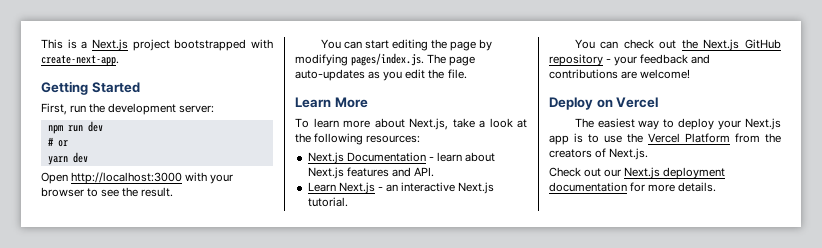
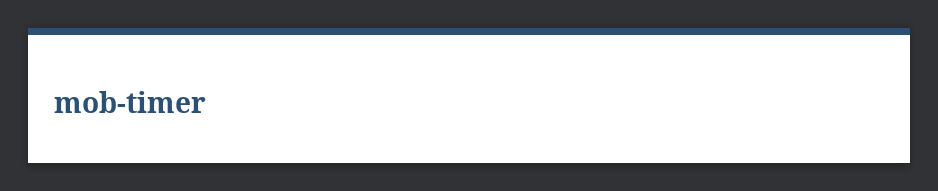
- This is a Next.js project bootstrapped with create-next-app.
- Getting Started
- First, run the development server:
- npm run dev
- # or
- yarn dev
- Open http://localhost:3000 with your browser to see the result.
- You can start editing the page by modifying pages/index.js. The page auto-updates as you edit the file.
- Learn More
- To learn more about Next.js, take a look at the following resources:
- Next.js Documentation - learn about Next.js features and API.
- Learn Next.js - an interactive Next.js tutorial.
- You can check out the Next.js GitHub repository - your feedback and contributions are welcome!
- Deploy on Vercel
- The easiest way to deploy your Next.js app is to use the Vercel Platform from the creators of Next.js.
- Check out our Next.js deployment documentation for more details.
+ mob-timer

